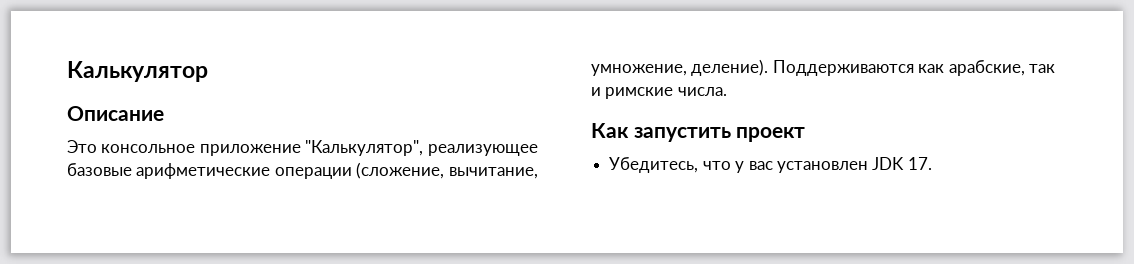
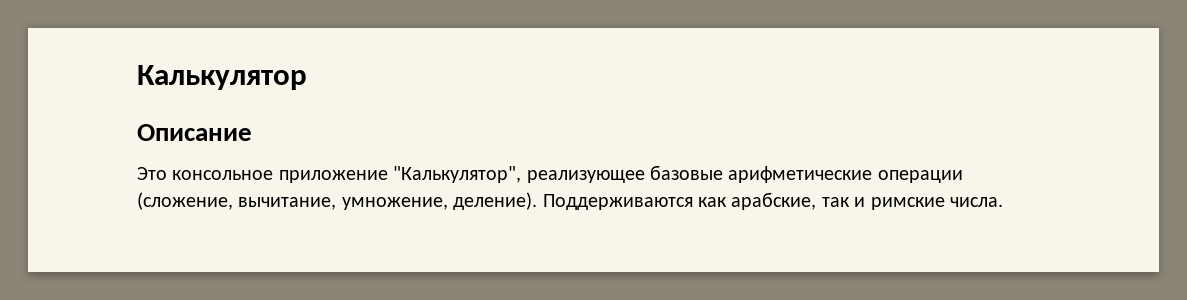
- Как запустить проект
- Убедитесь, что у вас установлен JDK 17.

